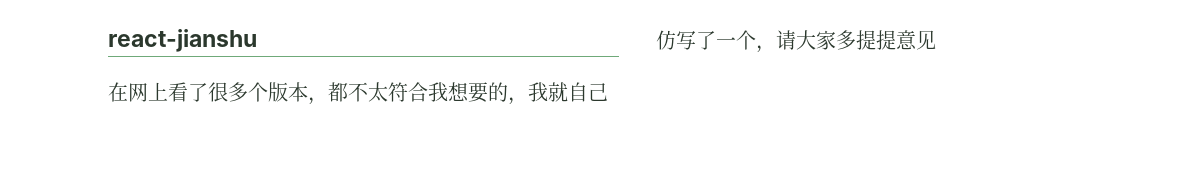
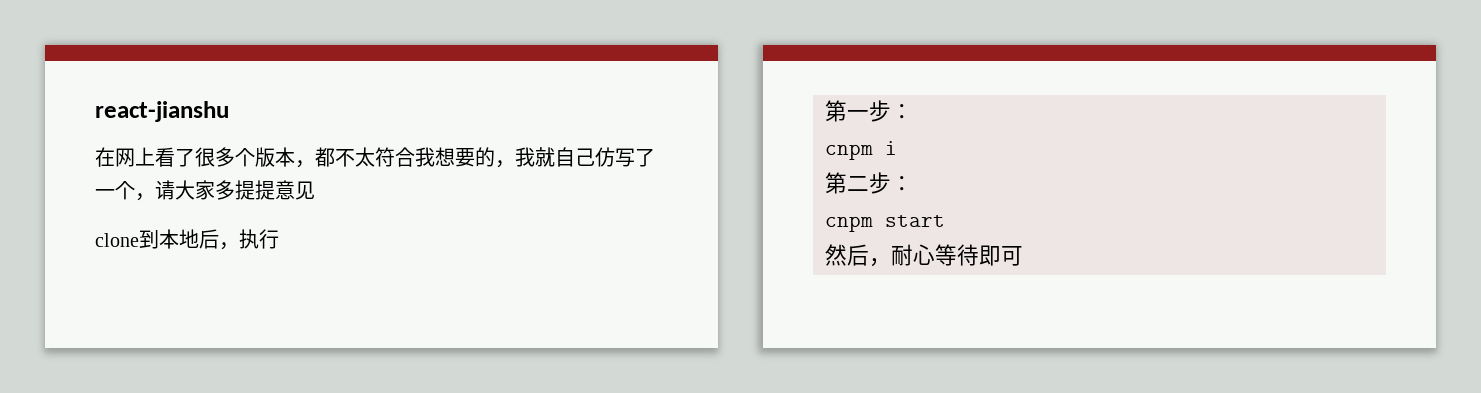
+ clone到本地后，执行
+ 第一步：
+ cnpm i
+ 第二步：
+ cnpm start
+ 然后，耐心等待即可

